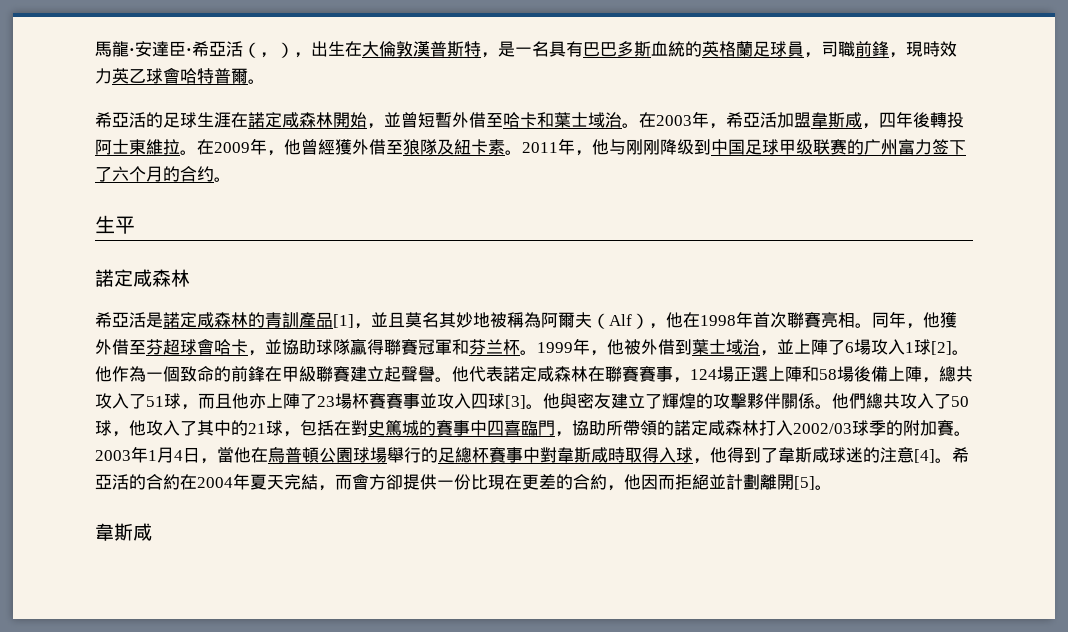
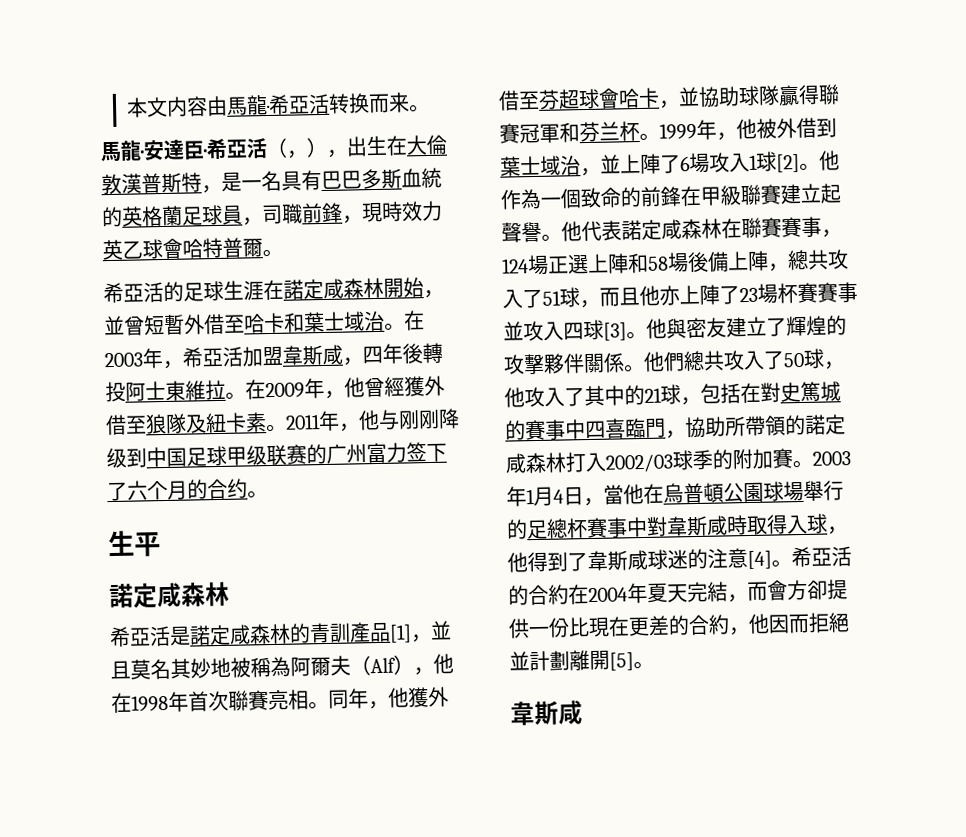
+ 本文内容由馬龍·希亞活转换而来。

